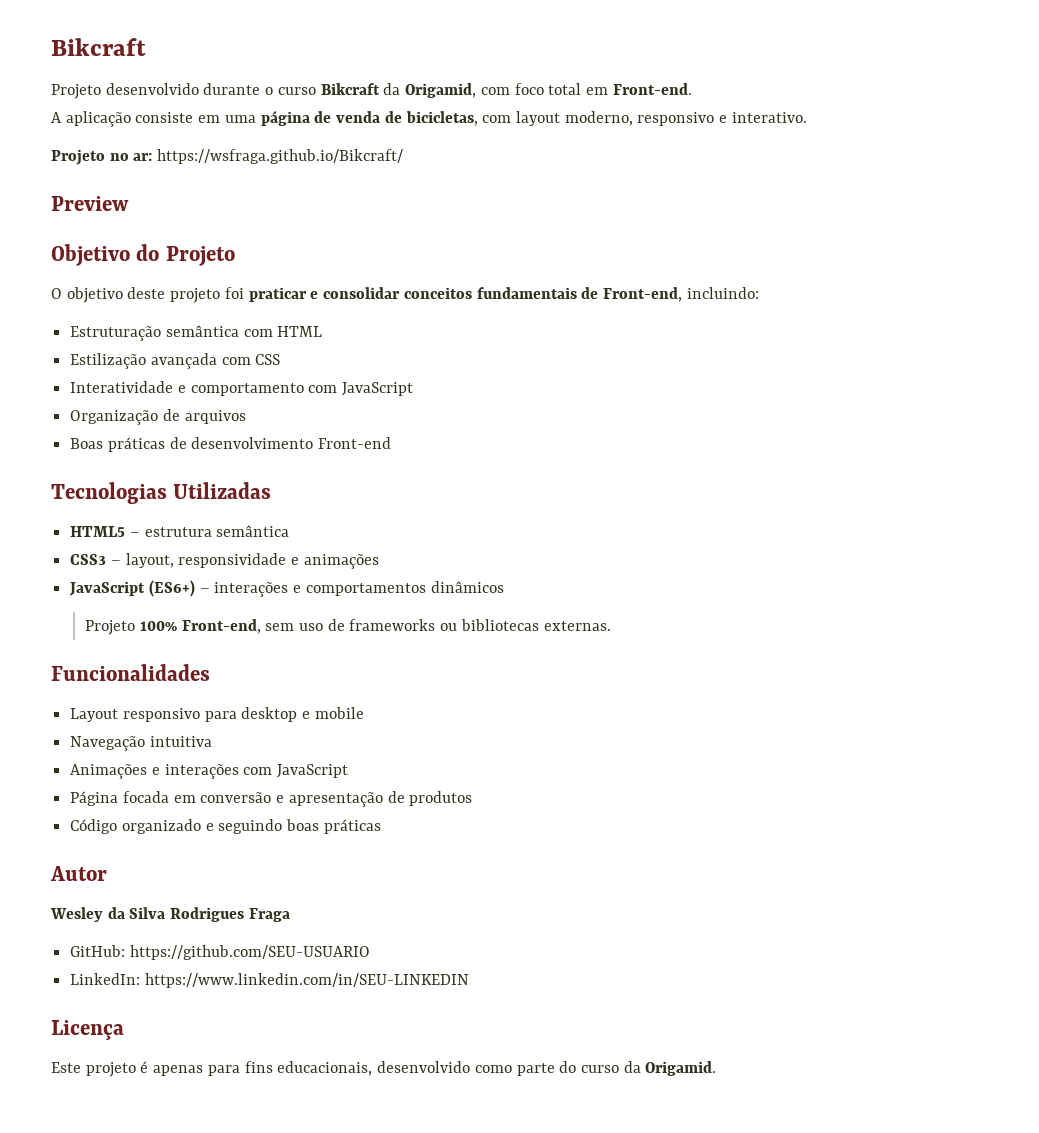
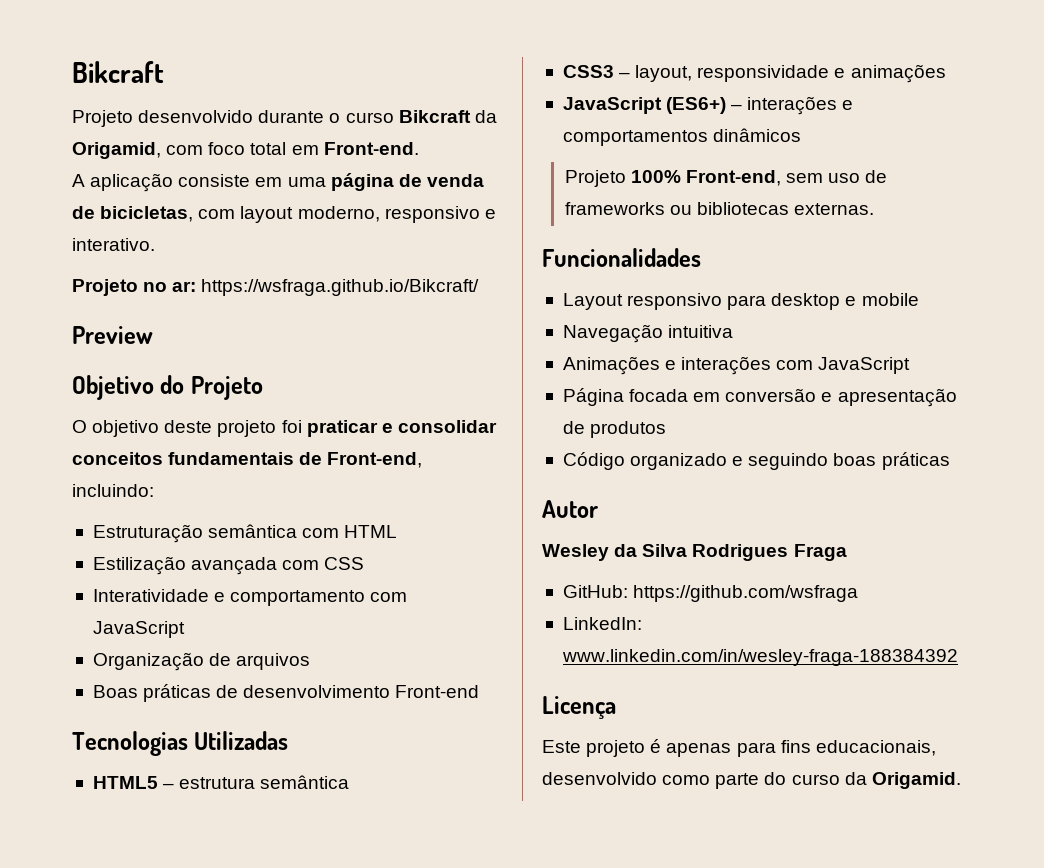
- GitHub: https://github.com/SEU-USUARIO
+ GitHub: https://github.com/wsfraga
- LinkedIn: https://www.linkedin.com/in/SEU-LINKEDIN
+ LinkedIn: www.linkedin.com/in/wesley-fraga-188384392

